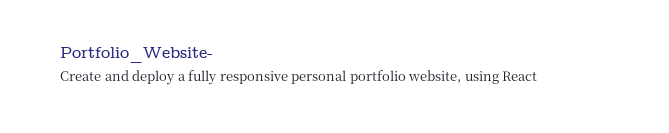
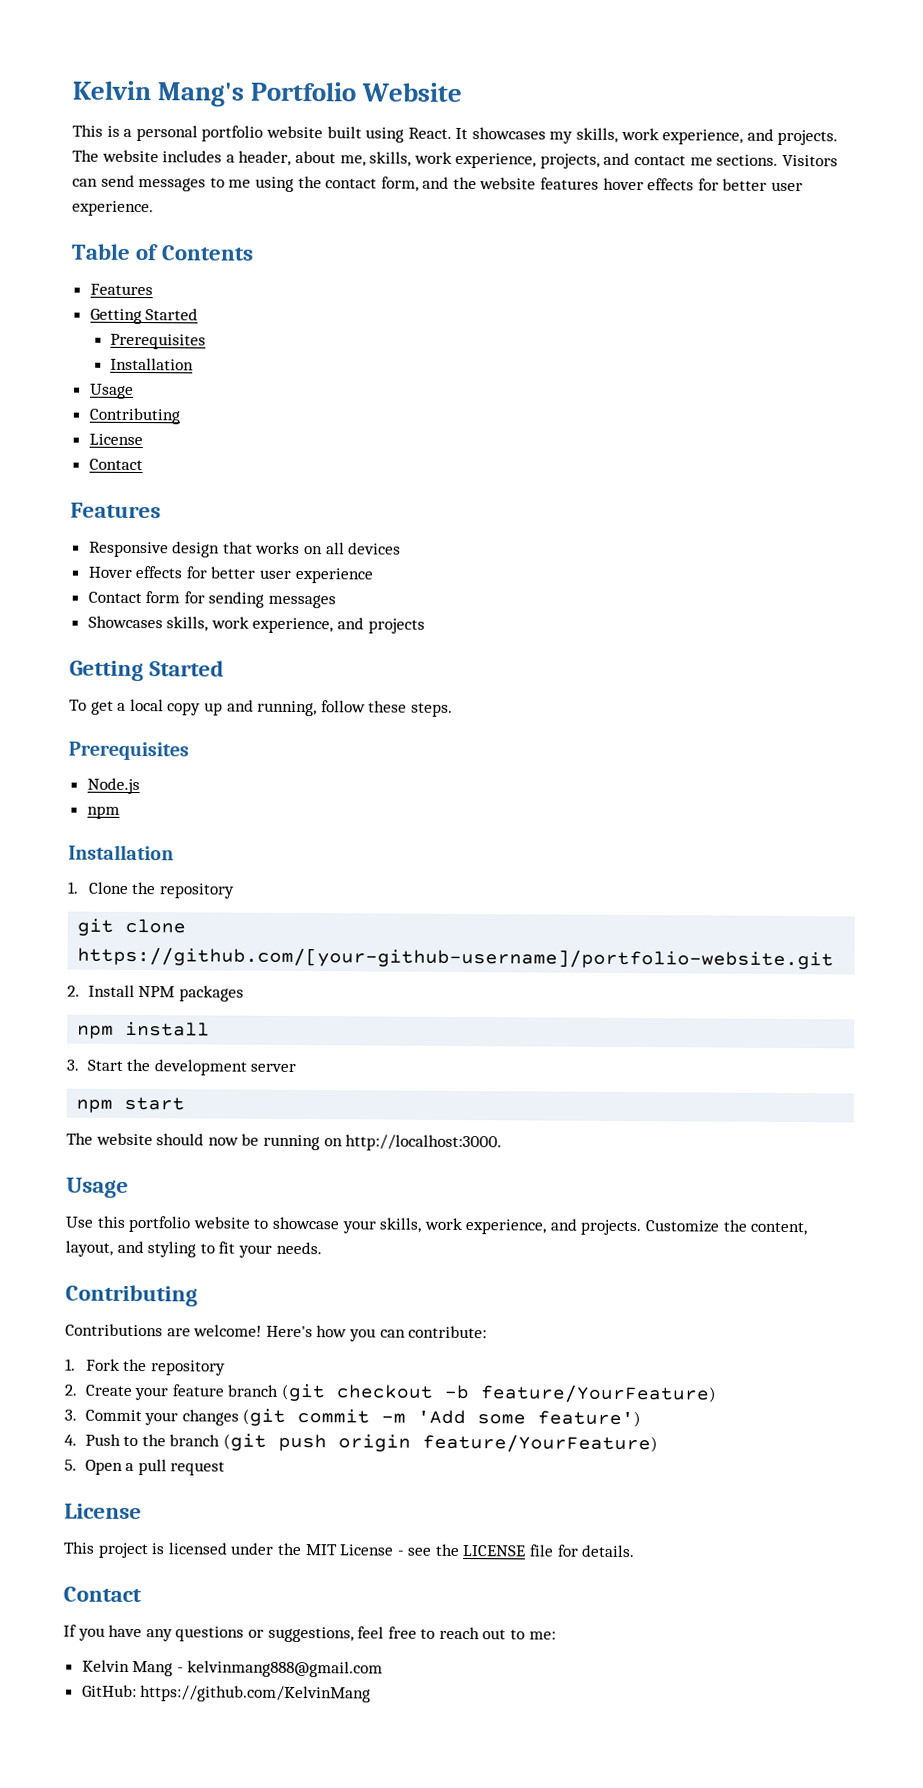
- Portfolio_Website-
- Create and deploy a fully responsive personal portfolio website, using React
+ Kelvin Mang's Portfolio Website
+ This is a personal portfolio website built using React. It showcases my skills, work experience, and projects. The website includes a header, about me, skills, work experience, projects, and contact me sections. Visitors can send messages to me using the contact form, and the website features hover effects for better user experience.
+ Table of Contents
+ Features
+ Getting Started
+ Prerequisites
+ Installation
+ Usage
+ Contributing
+ License
+ Contact
+ Features
+ Responsive design that works on all devices
+ Hover effects for better user experience
+ Contact form for sending messages
+ Showcases skills, work experience, and projects
+ Getting Started
+ To get a local copy up and running, follow these steps.
+ Prerequisites
+ Node.js
+ npm
+ Installation
+ 1. Clone the repository
+ git clone https://github.com/[your-github-username]/portfolio-website.git
+ 2. Install NPM packages
+ npm install
+ 3. Start the development server
+ npm start
+ The website should now be running on http://localhost:3000.
+ Usage
+ Use this portfolio website to showcase your skills, work experience, and projects. Customize the content, layout, and styling to fit your needs.
+ Contributing
+ Contributions are welcome! Here's how you can contribute:
+ 1. Fork the repository
+ 2. Create your feature branch (git checkout -b feature/YourFeature)
+ 3. Commit your changes (git commit -m 'Add some feature')
+ 4. Push to the branch (git push origin feature/YourFeature)
+ 5. Open a pull request
+ License
+ This project is licensed under the MIT License - see the LICENSE file for details.
+ Contact
+ If you have any questions or suggestions, feel free to reach out to me:
+ Kelvin Mang - kelvinmang888@gmail.com
+ GitHub: https://github.com/KelvinMang

